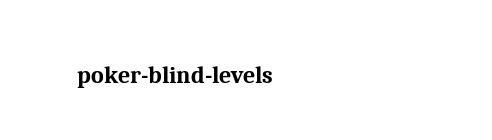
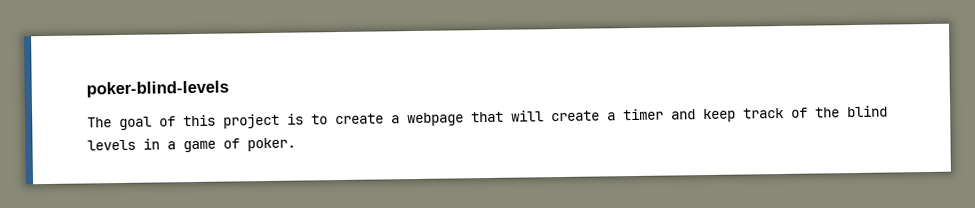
+ The goal of this project is to create a webpage that will create a timer and keep track of the blind levels in a game of poker.

